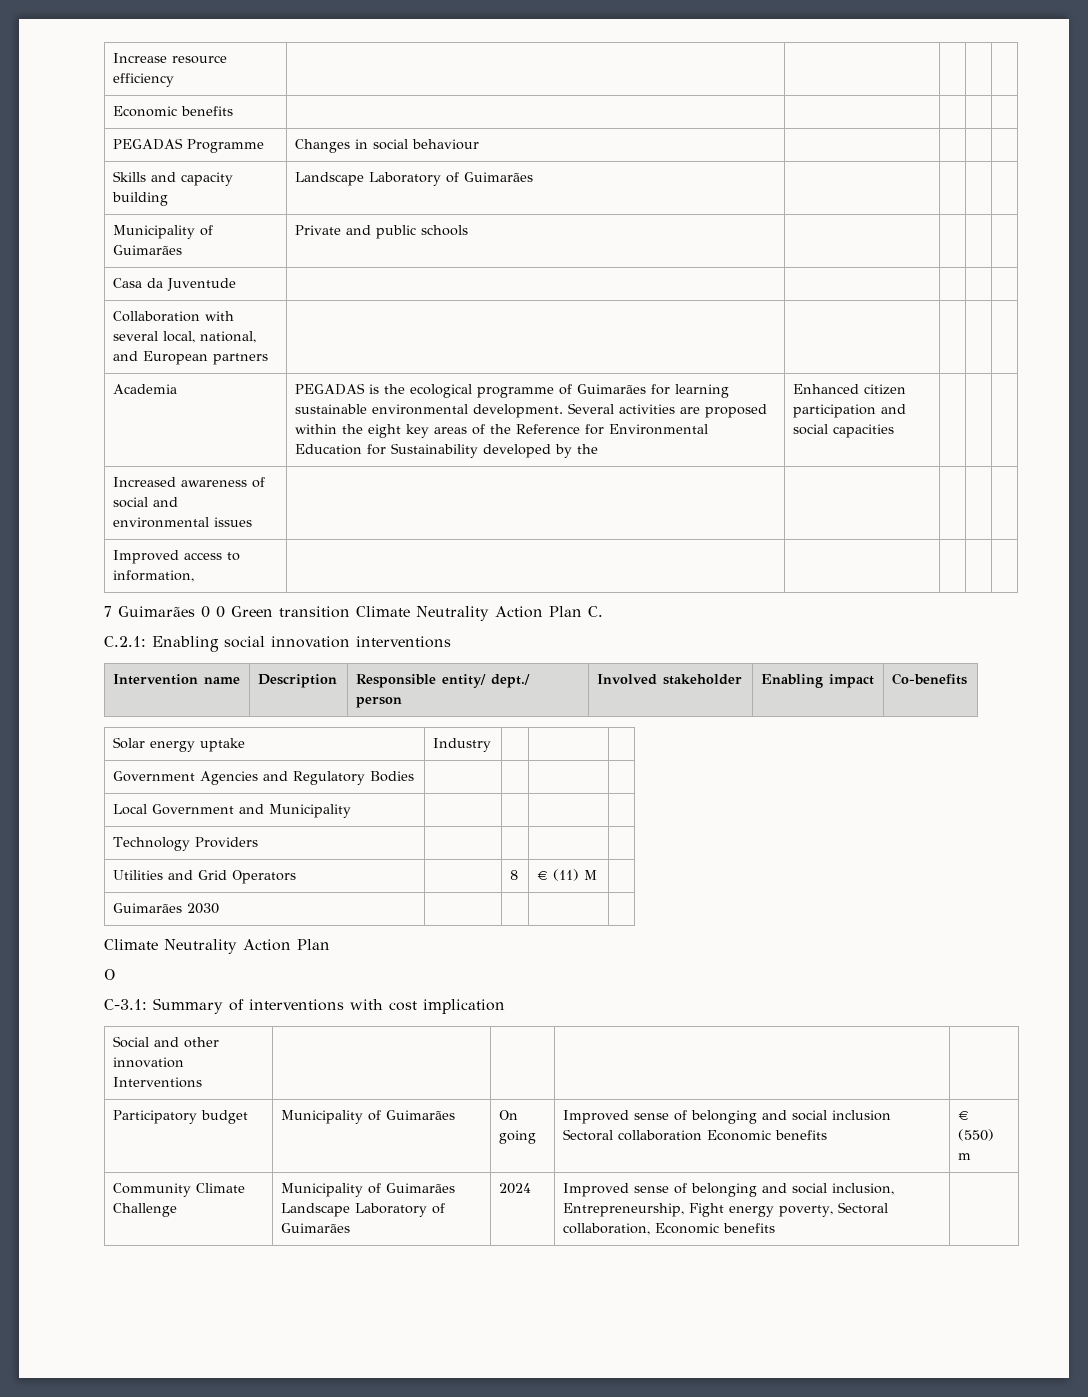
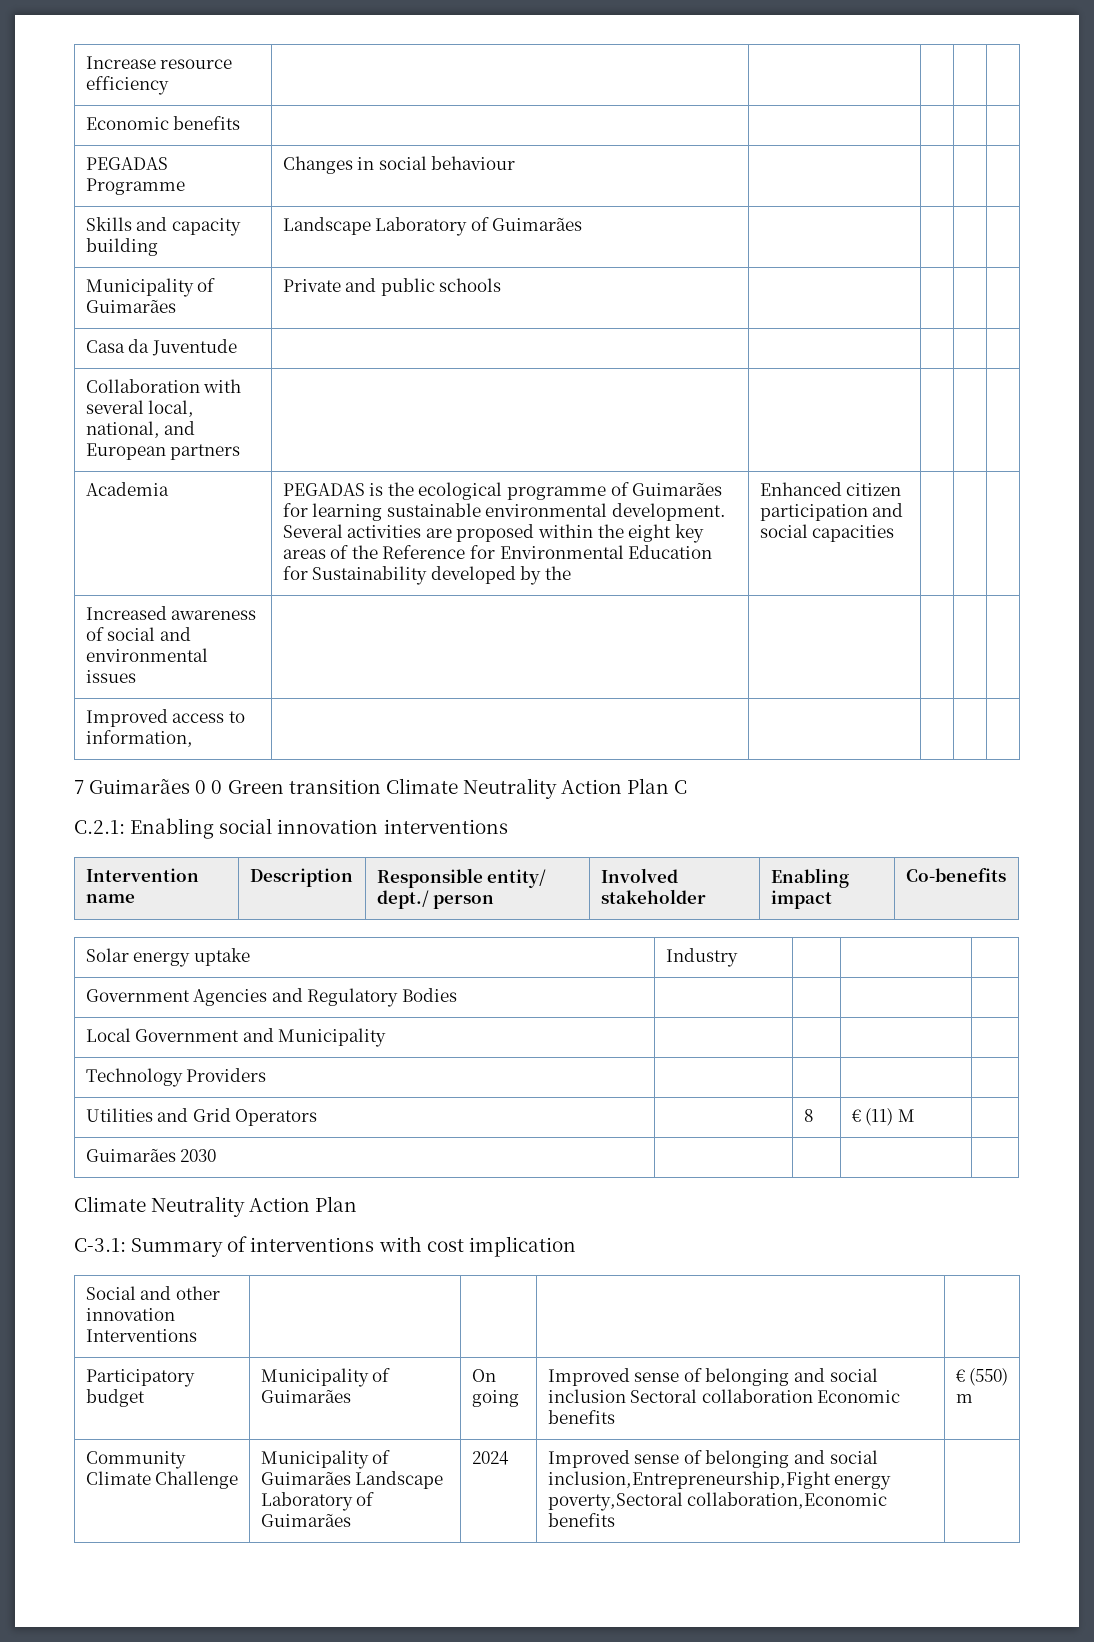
- 7 Guimarães 0 0 Green transition Climate Neutrality Action Plan C.
+ 7 Guimarães 0 0 Green transition Climate Neutrality Action Plan C
  Guimarães 2030 | | | |
  Climate Neutrality Action Plan
- O
- Community Climate Challenge | Municipality of Guimarães Landscape Laboratory of Guimarães | 2024 | Improved sense of belonging and social inclusion, Entrepreneurship, Fight energy poverty, Sectoral collaboration, Economic benefits |
+ Community Climate Challenge | Municipality of Guimarães Landscape Laboratory of Guimarães | 2024 | Improved sense of belonging and social inclusion,Entrepreneurship,Fight energy poverty,Sectoral collaboration,Economic benefits |

